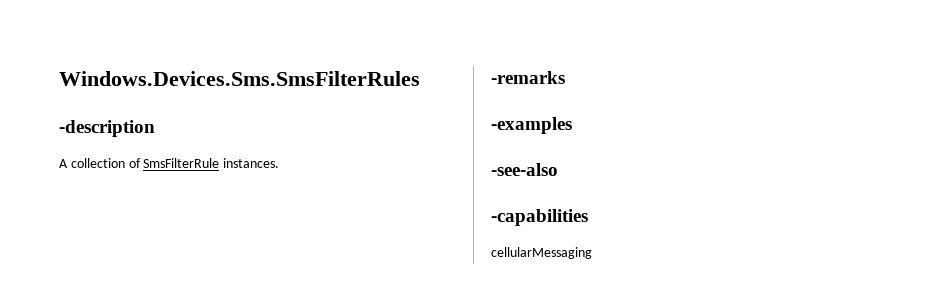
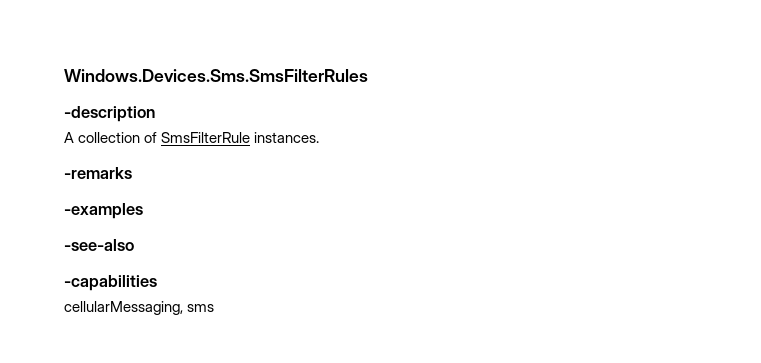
- cellularMessaging
+ cellularMessaging, sms

